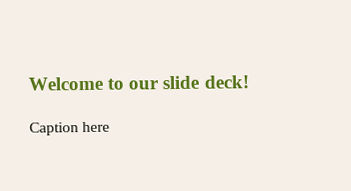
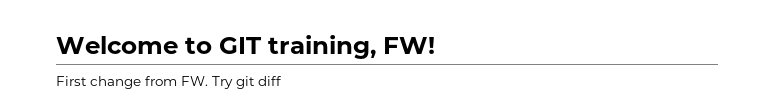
- Welcome to our slide deck!
- Caption here
+ Welcome to GIT training, FW!
+ First change from FW. Try git diff

